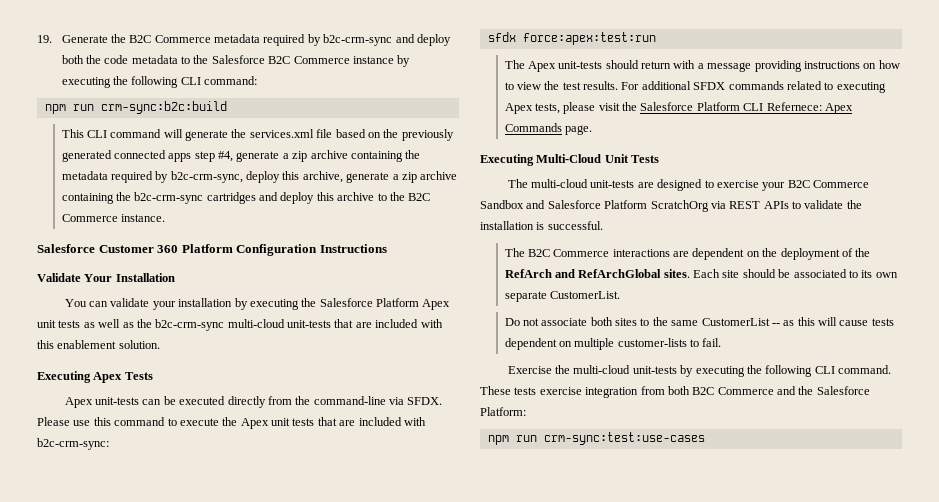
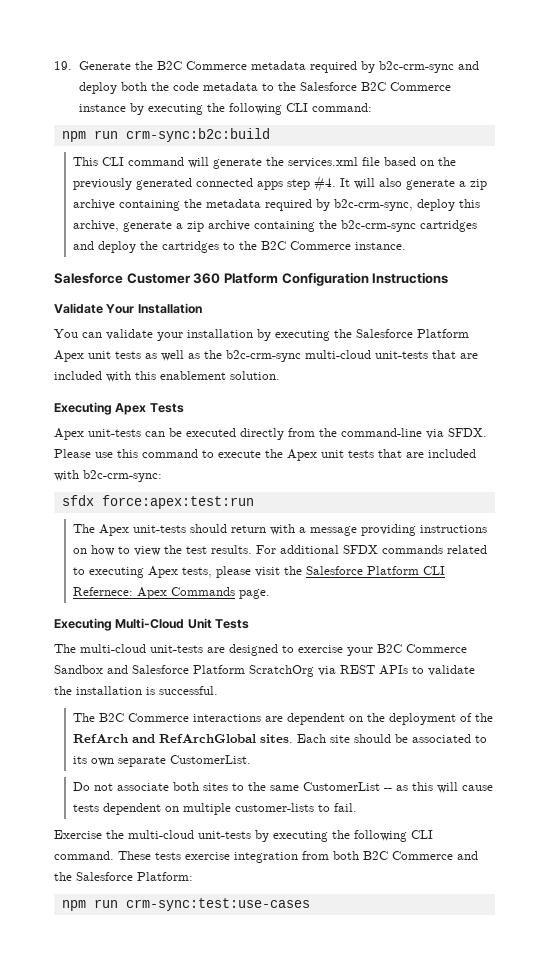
- This CLI command will generate the services.xml file based on the previously generated connected apps step #4, generate a zip archive containing the metadata required by b2c-crm-sync, deploy this archive, generate a zip archive containing the b2c-crm-sync cartridges and deploy this archive to the B2C Commerce instance.
+ This CLI command will generate the services.xml file based on the previously generated connected apps step #4. It will also generate a zip archive containing the metadata required by b2c-crm-sync, deploy this archive, generate a zip archive containing the b2c-crm-sync cartridges and deploy the cartridges to the B2C Commerce instance.

